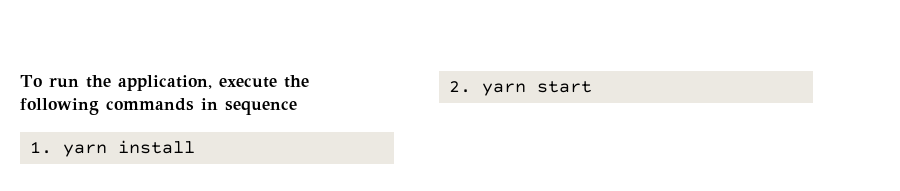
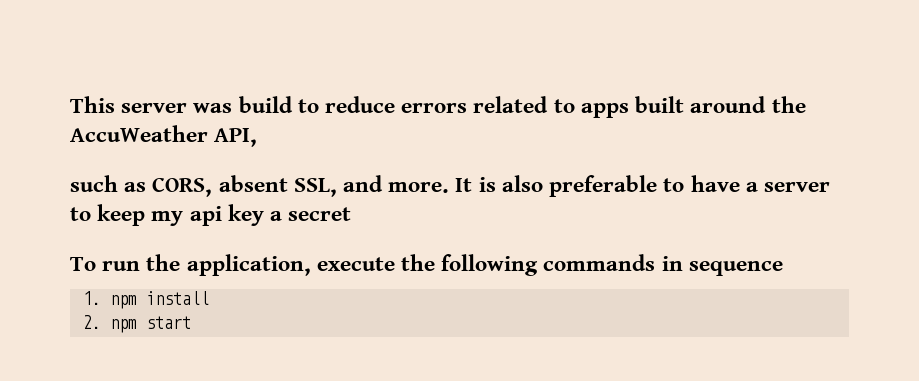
+ This server was build to reduce errors related to apps built around the AccuWeather API,
+ such as CORS, absent SSL, and more. It is also preferable to have a server to keep my api key a secret
- 1. yarn install
+ 1. npm install
- 2. yarn start
+ 2. npm start

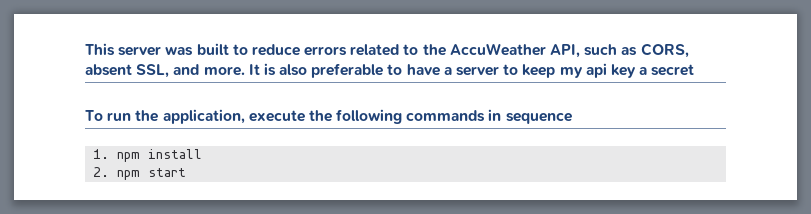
- This server was build to reduce errors related to apps built around the AccuWeather API,
- such as CORS, absent SSL, and more.
+ This server was built to reduce errors related to the AccuWeather API, such as CORS, absent SSL, and more.

